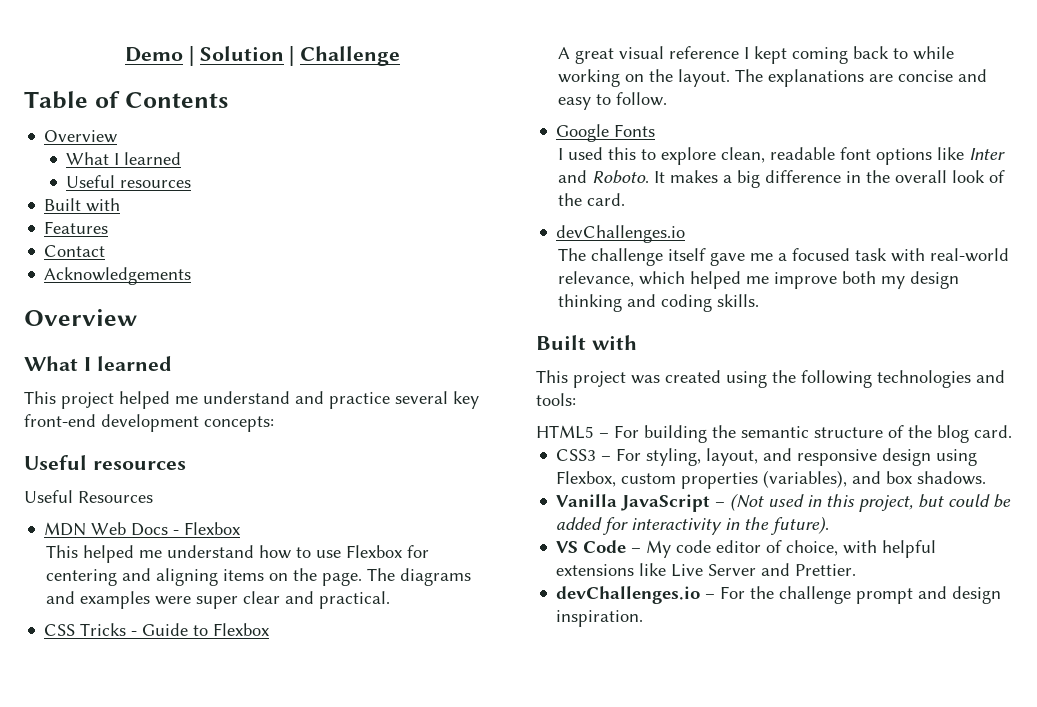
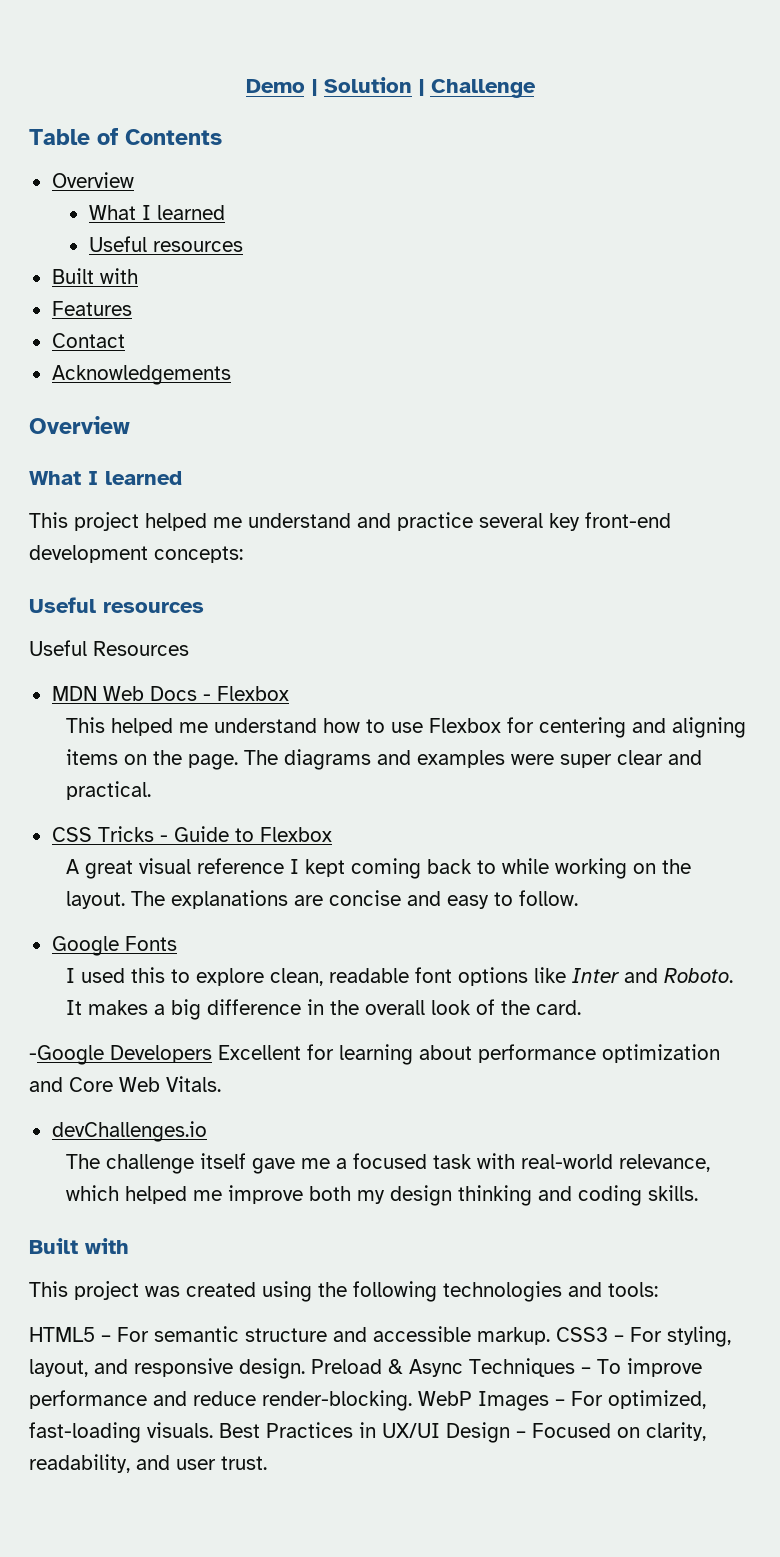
+ -Google Developers Excellent for learning about performance optimization and Core Web Vitals.
- HTML5 – For building the semantic structure of the blog card.
- CSS3 – For styling, layout, and responsive design using Flexbox, custom properties (variables), and box shadows.
- Vanilla JavaScript – (Not used in this project, but could be added for interactivity in the future).
- VS Code – My code editor of choice, with helpful extensions like Live Server and Prettier.
- devChallenges.io – For the challenge prompt and design inspiration.
+ HTML5 – For semantic structure and accessible markup. CSS3 – For styling, layout, and responsive design. Preload & Async Techniques – To improve performance and reduce render-blocking. WebP Images – For optimized, fast-loading visuals. Best Practices in UX/UI Design – Focused on clarity, readability, and user trust.

